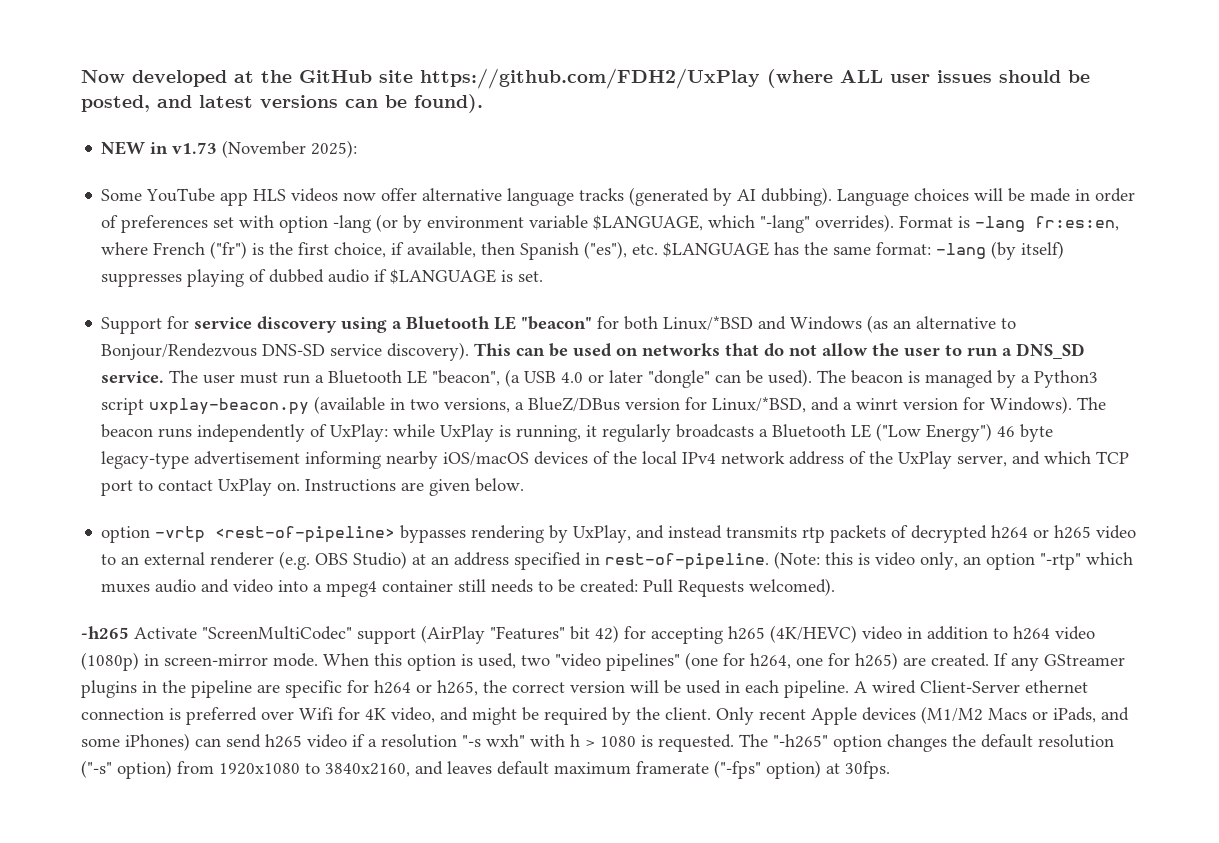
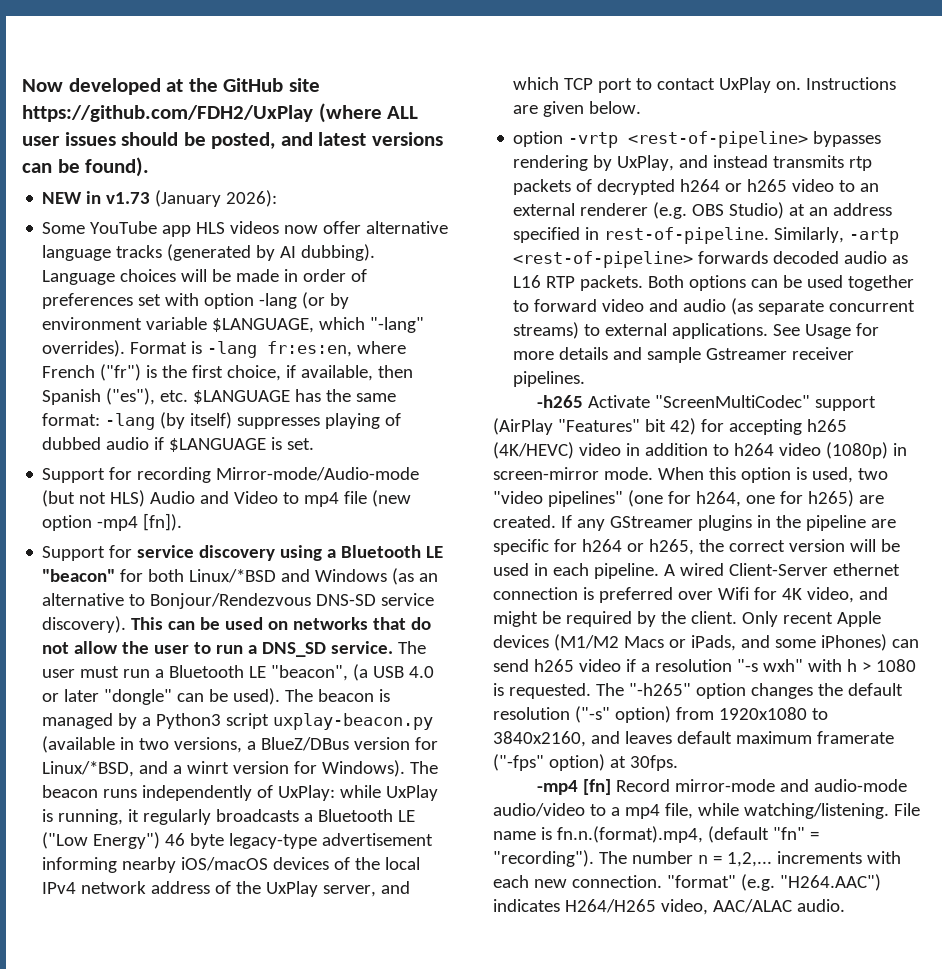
- NEW in v1.73 (November 2025):
+ NEW in v1.73 (January 2026):
+ Support for recording Mirror-mode/Audio-mode (but not HLS) Audio and Video to mp4 file (new option -mp4 [fn]).
- (Note: this is video only, an option "-rtp" which muxes audio and video into a mpeg4 container still needs to be created: Pull Requests welcomed).
+ Similarly, -artp <rest-of-pipeline> forwards decoded audio as L16 RTP packets. Both options can be used together to forward video and audio (as separate concurrent streams) to external applications. See Usage for more details and sample Gstreamer receiver pipelines.
+ -mp4 [fn] Record mirror-mode and audio-mode audio/video to a mp4 file, while watching/listening. File name is fn.n.(format).mp4, (default "fn" = "recording"). The number n = 1,2,... increments with each new connection. "format" (e.g. "H264.AAC") indicates H264/H265 video, AAC/ALAC audio.

